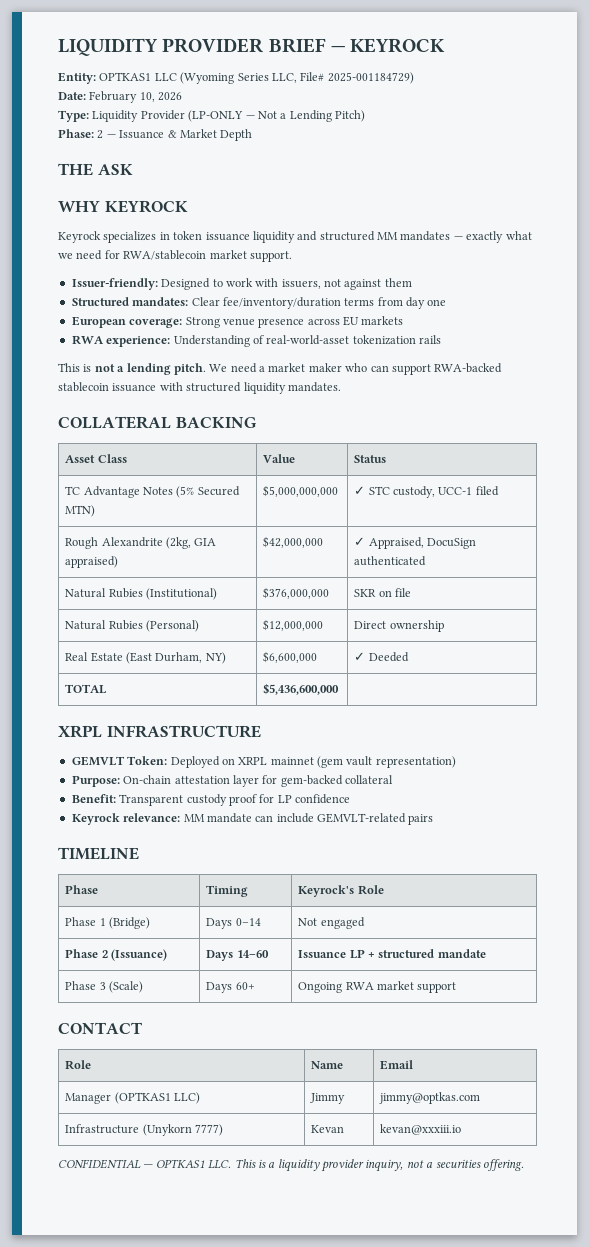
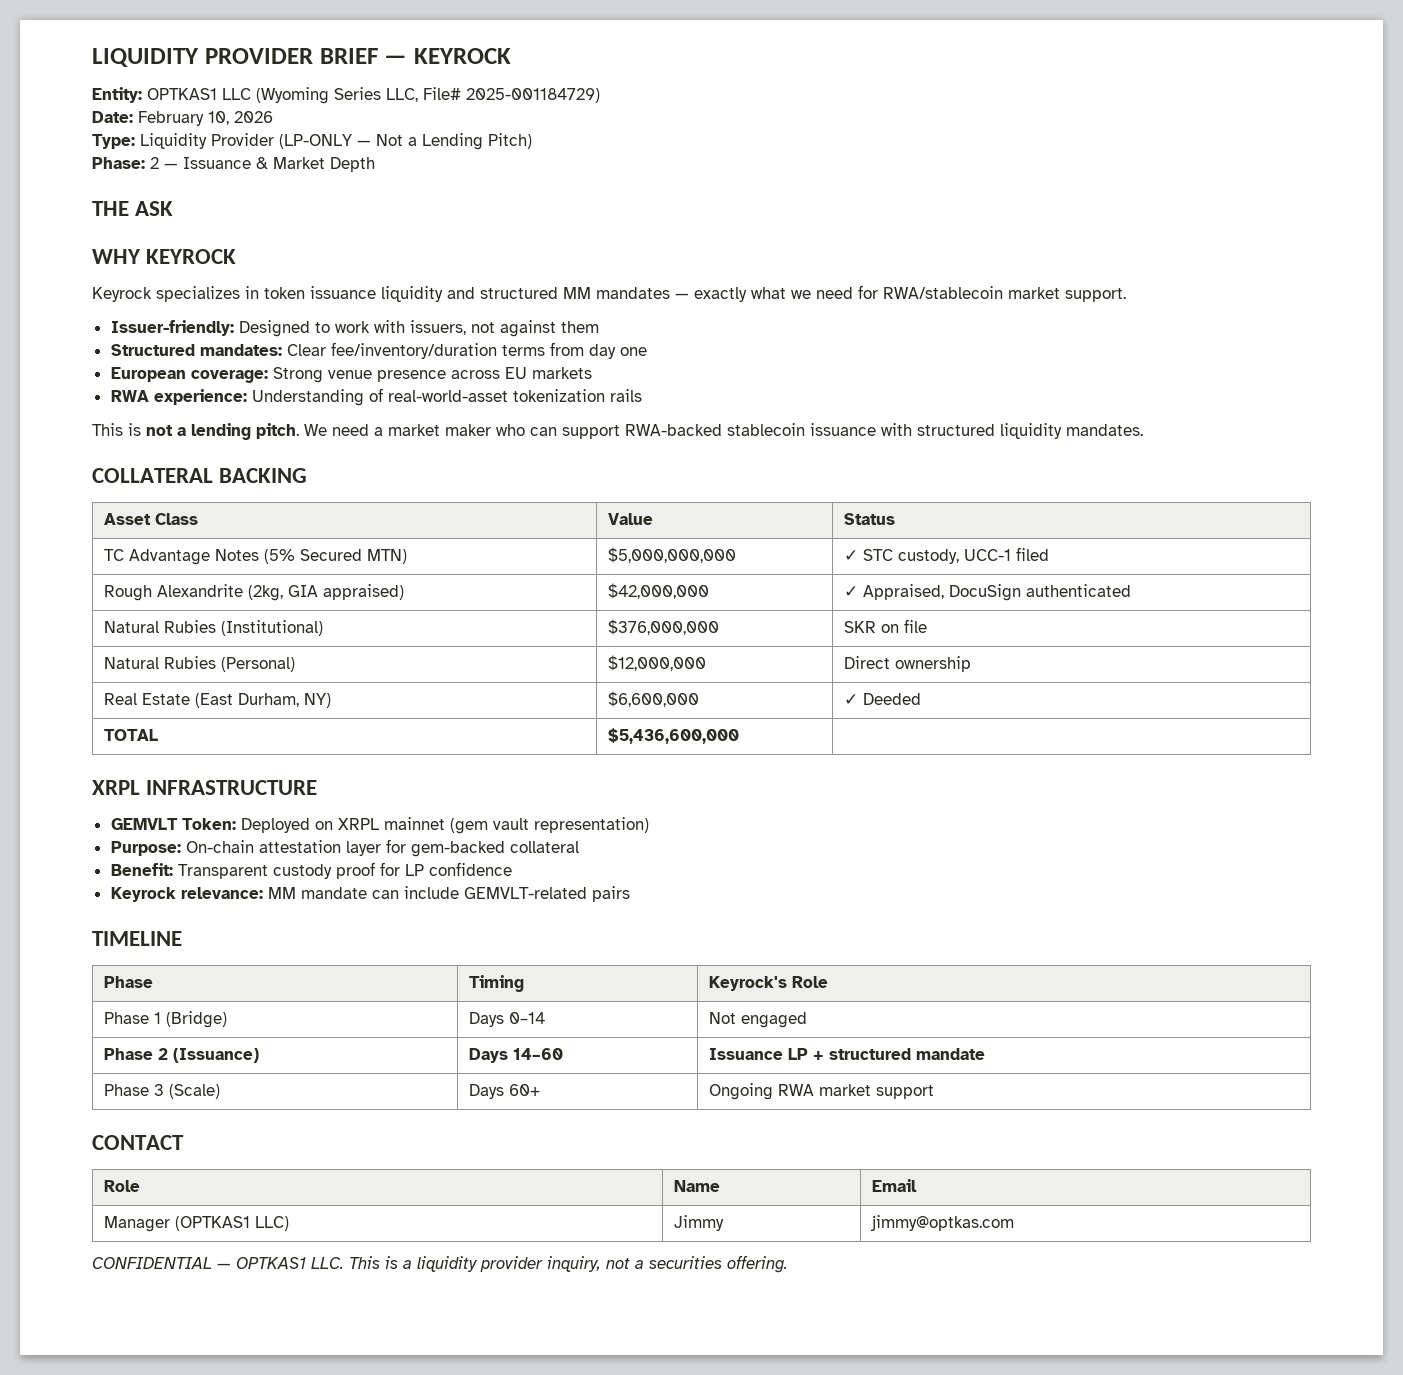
- Infrastructure (Unykorn 7777) | Kevan | kevan@xxxiii.io

